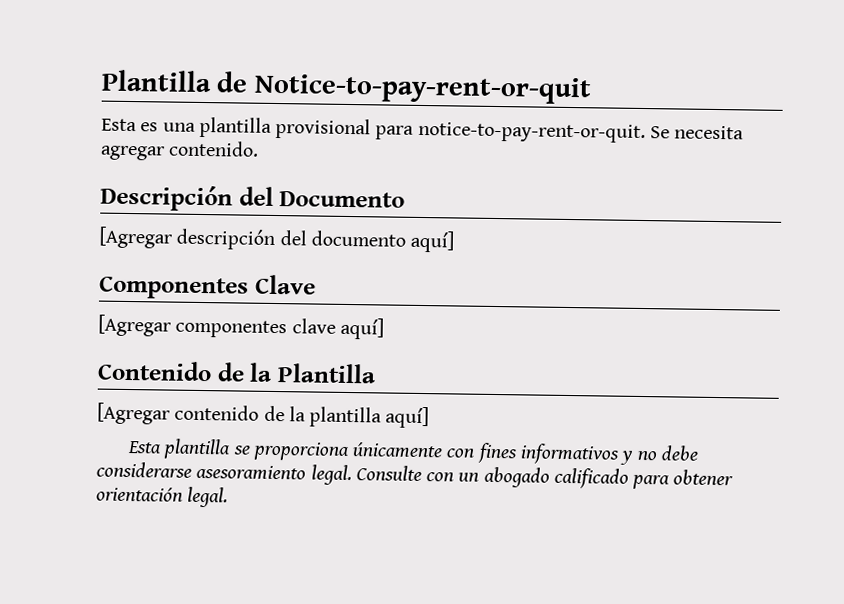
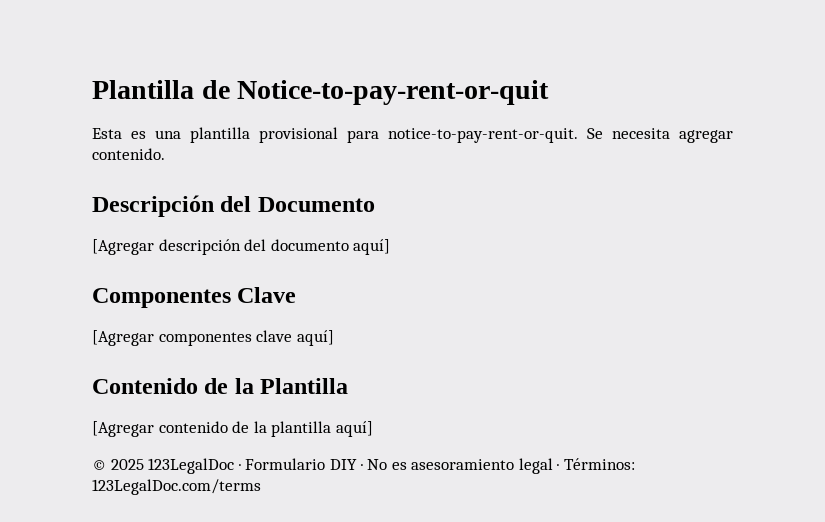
- Esta plantilla se proporciona únicamente con fines informativos y no debe considerarse asesoramiento legal. Consulte con un abogado calificado para obtener orientación legal.
+ © 2025 123LegalDoc · Formulario DIY · No es asesoramiento legal · Términos: 123LegalDoc.com/terms

